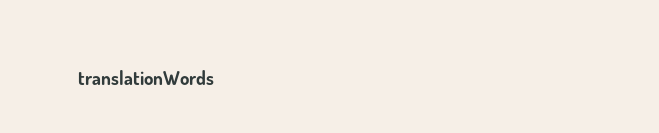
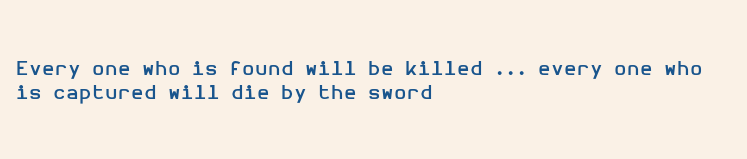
- translationWords
+ Every one who is found will be killed ... every one who is captured will die by the sword

